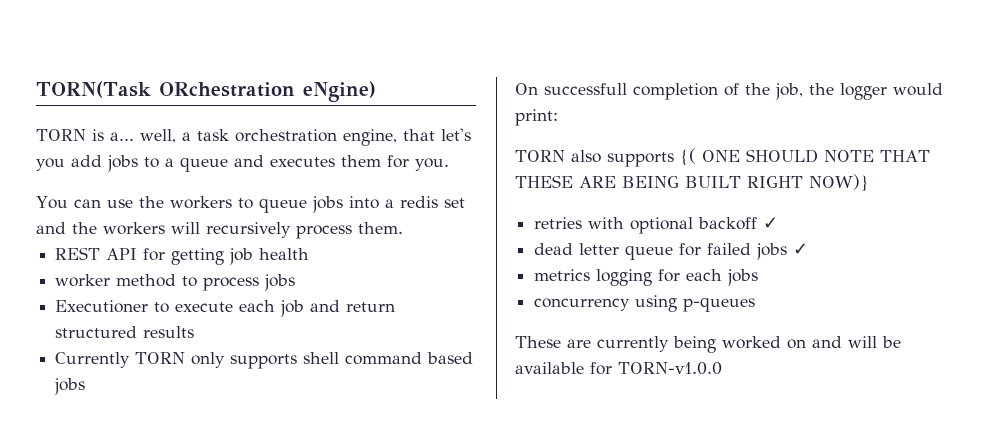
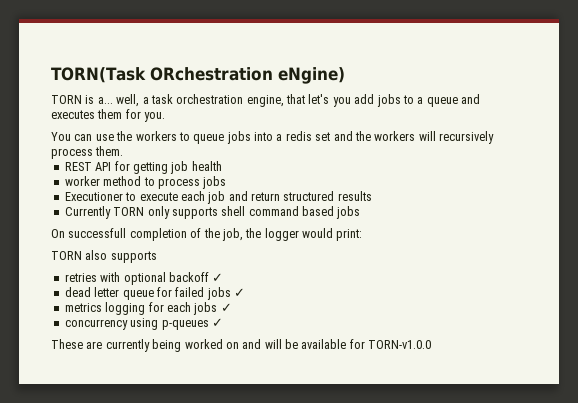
- TORN also supports {( ONE SHOULD NOTE THAT THESE ARE BEING BUILT RIGHT NOW)}
+ TORN also supports
- metrics logging for each jobs
+ metrics logging for each jobs ✓
- concurrency using p-queues
+ concurrency using p-queues ✓

